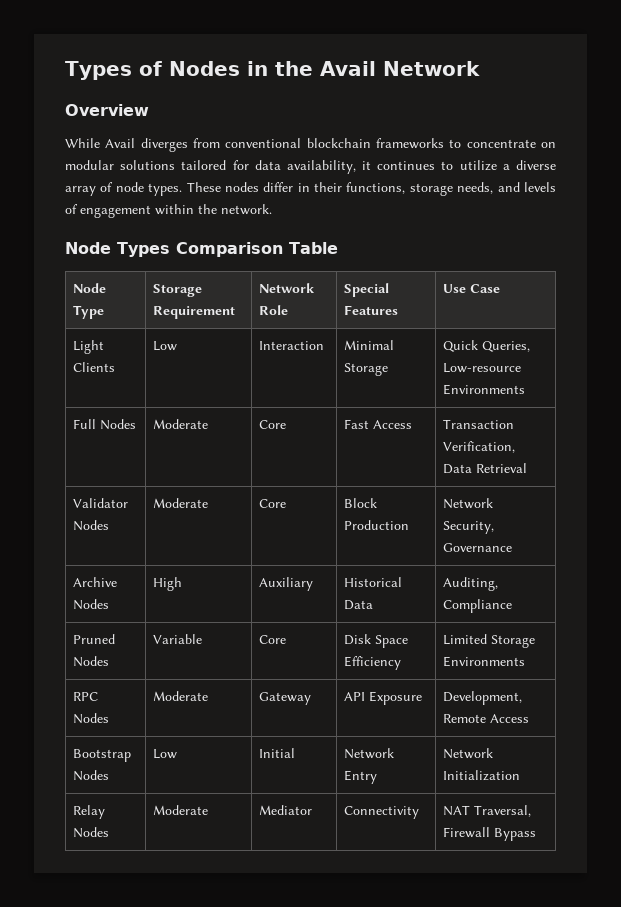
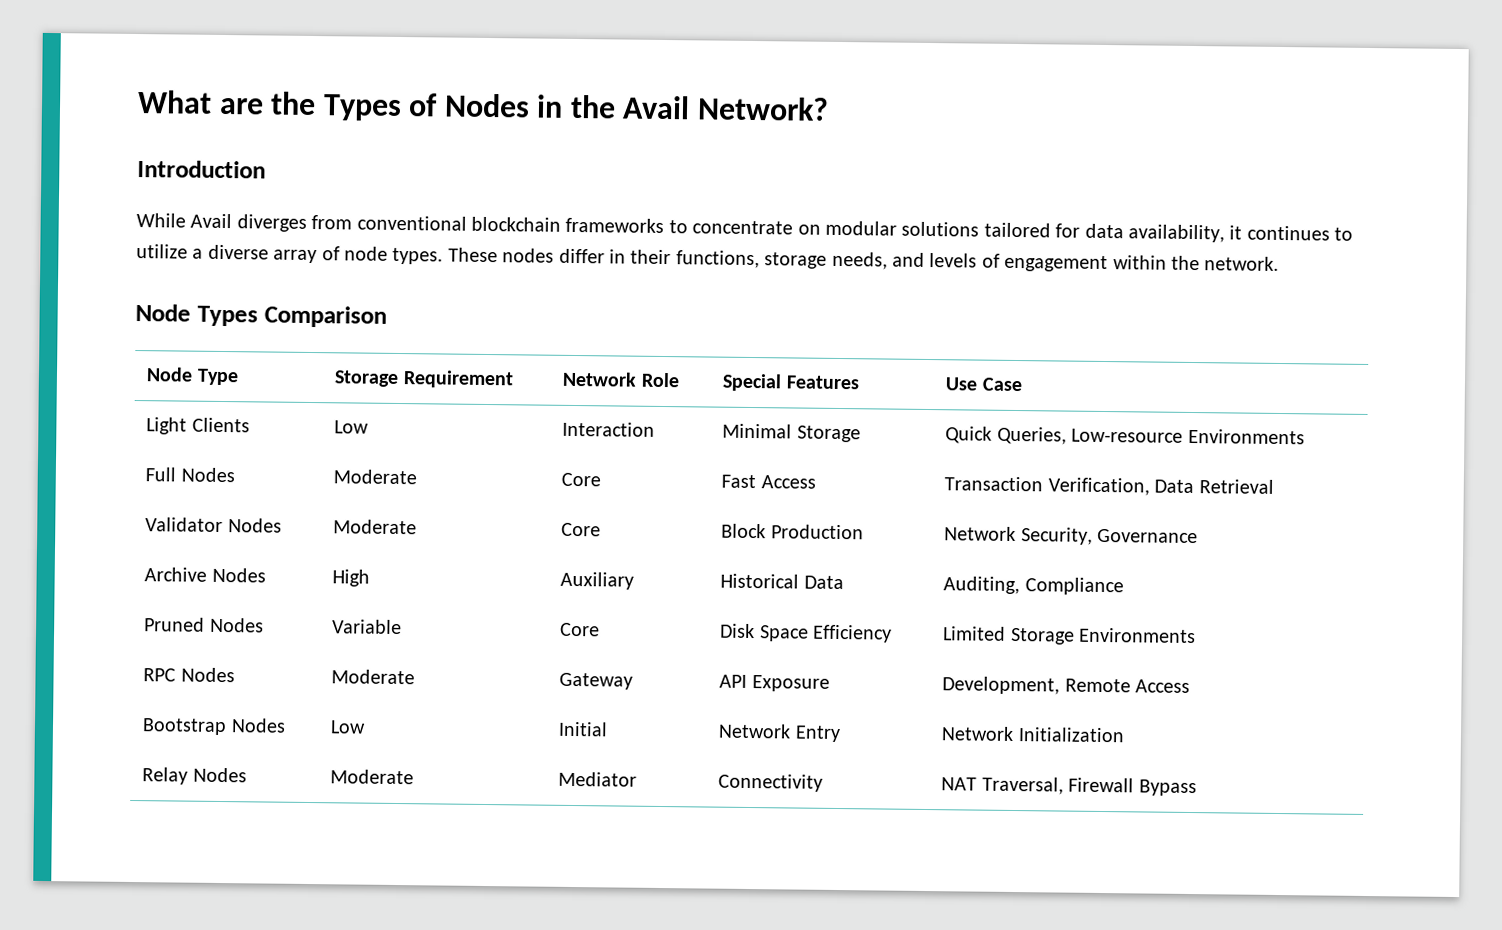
- Types of Nodes in the Avail Network
- Overview
+ What are the Types of Nodes in the Avail Network?
+ Introduction
- Node Types Comparison Table
+ Node Types Comparison

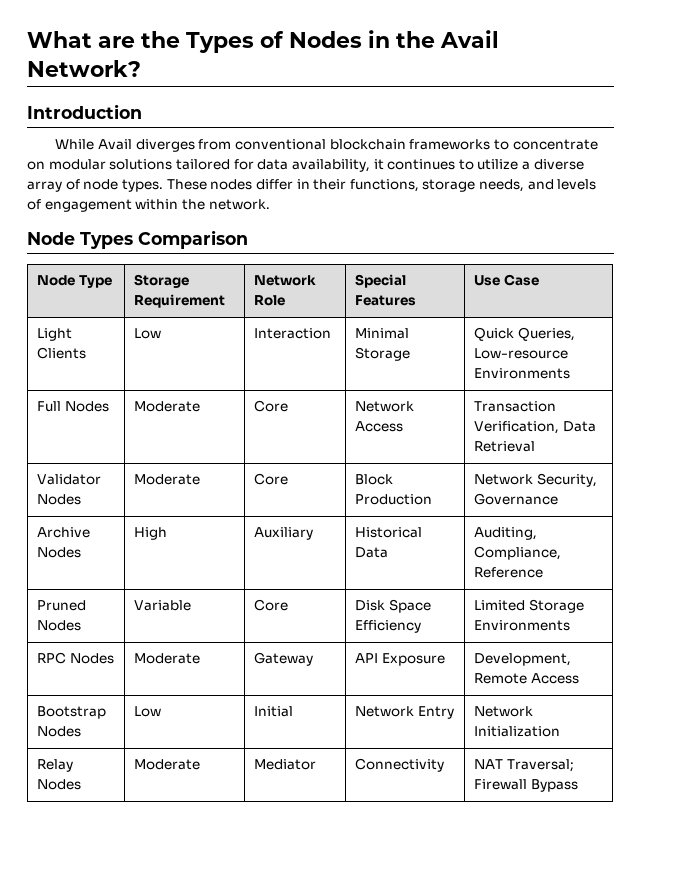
- Full Nodes | Moderate | Core | Fast Access | Transaction Verification, Data Retrieval
+ Full Nodes | Moderate | Core | Network Access | Transaction Verification, Data Retrieval
- Archive Nodes | High | Auxiliary | Historical Data | Auditing, Compliance
+ Archive Nodes | High | Auxiliary | Historical Data | Auditing, Compliance, Reference
- Relay Nodes | Moderate | Mediator | Connectivity | NAT Traversal, Firewall Bypass
+ Relay Nodes | Moderate | Mediator | Connectivity | NAT Traversal; Firewall Bypass

